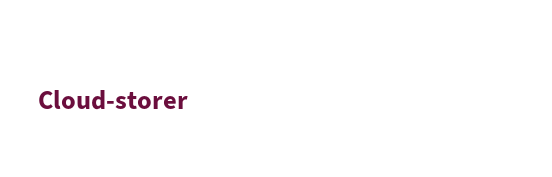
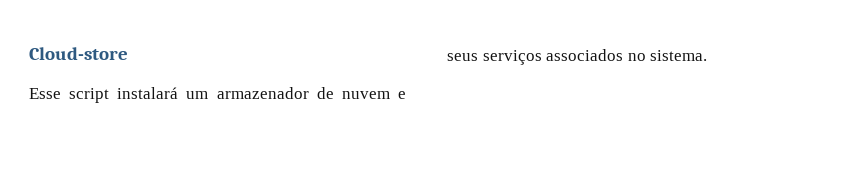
- Cloud-storer
+ Cloud-store
+ Esse script instalará um armazenador de nuvem e seus serviços associados no sistema.

